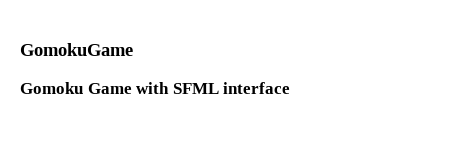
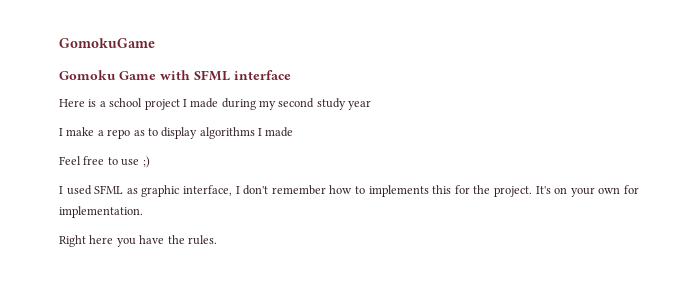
+ Here is a school project I made during my second study year
+ I make a repo as to display algorithms I made
+ Feel free to use ;)
+ I used SFML as graphic interface, I don't remember how to implements this for the project. It's on your own for implementation.
+ Right here you have the rules.

